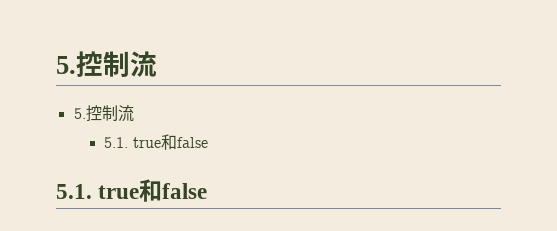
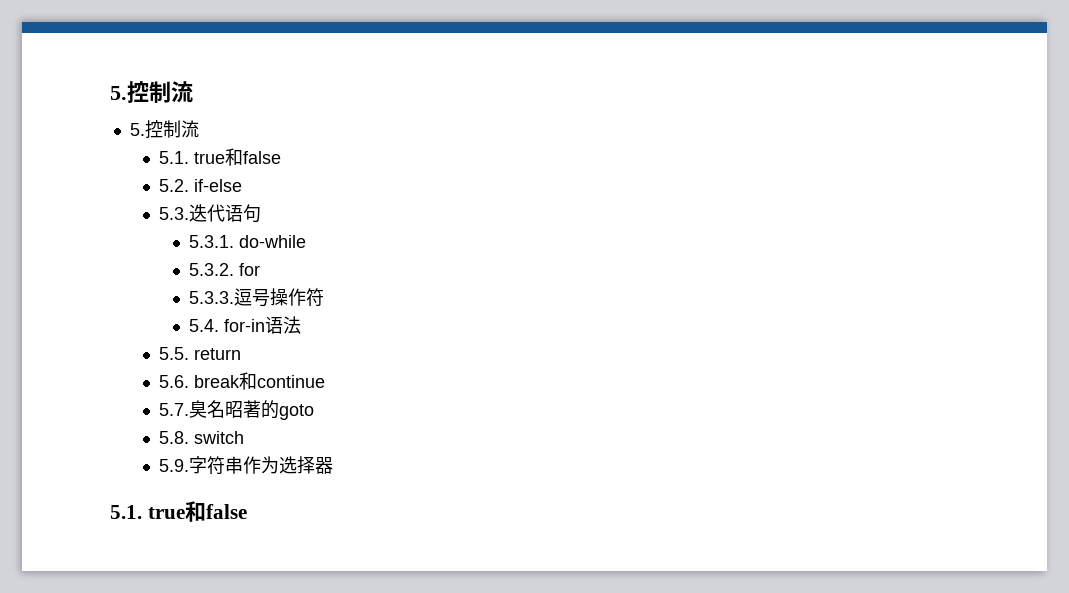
+ 5.2. if-else
+ 5.3.迭代语句
+ 5.3.1. do-while
+ 5.3.2. for
+ 5.3.3.逗号操作符
+ 5.4. for-in语法
+ 5.5. return
+ 5.6. break和continue
+ 5.7.臭名昭著的goto
+ 5.8. switch
+ 5.9.字符串作为选择器

